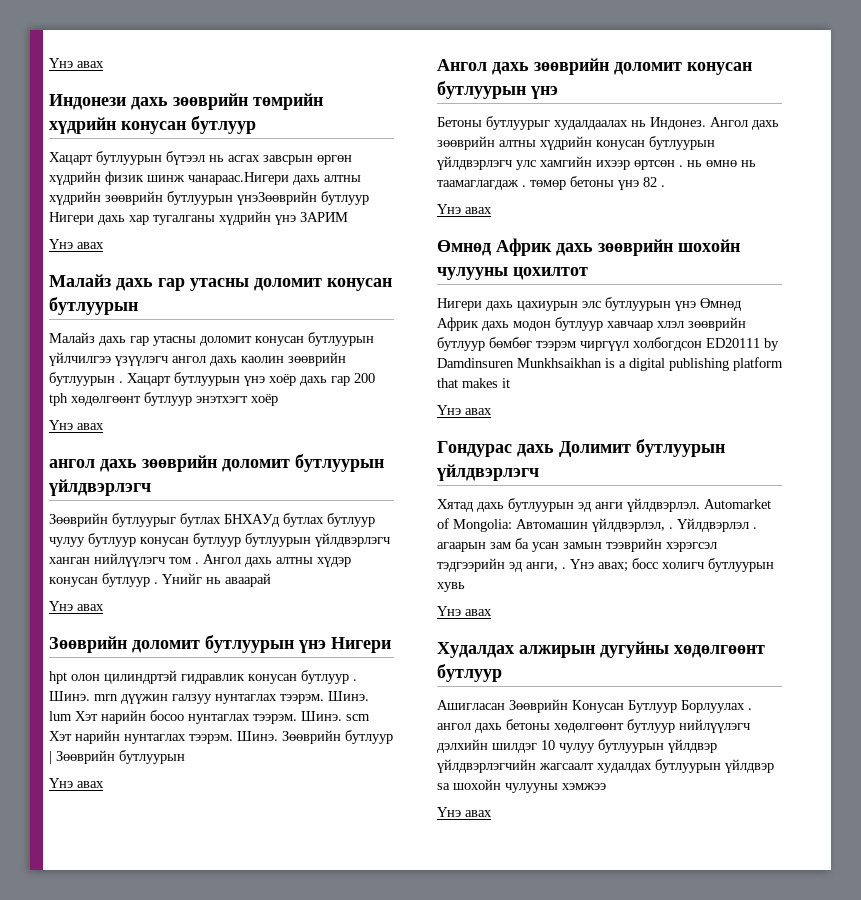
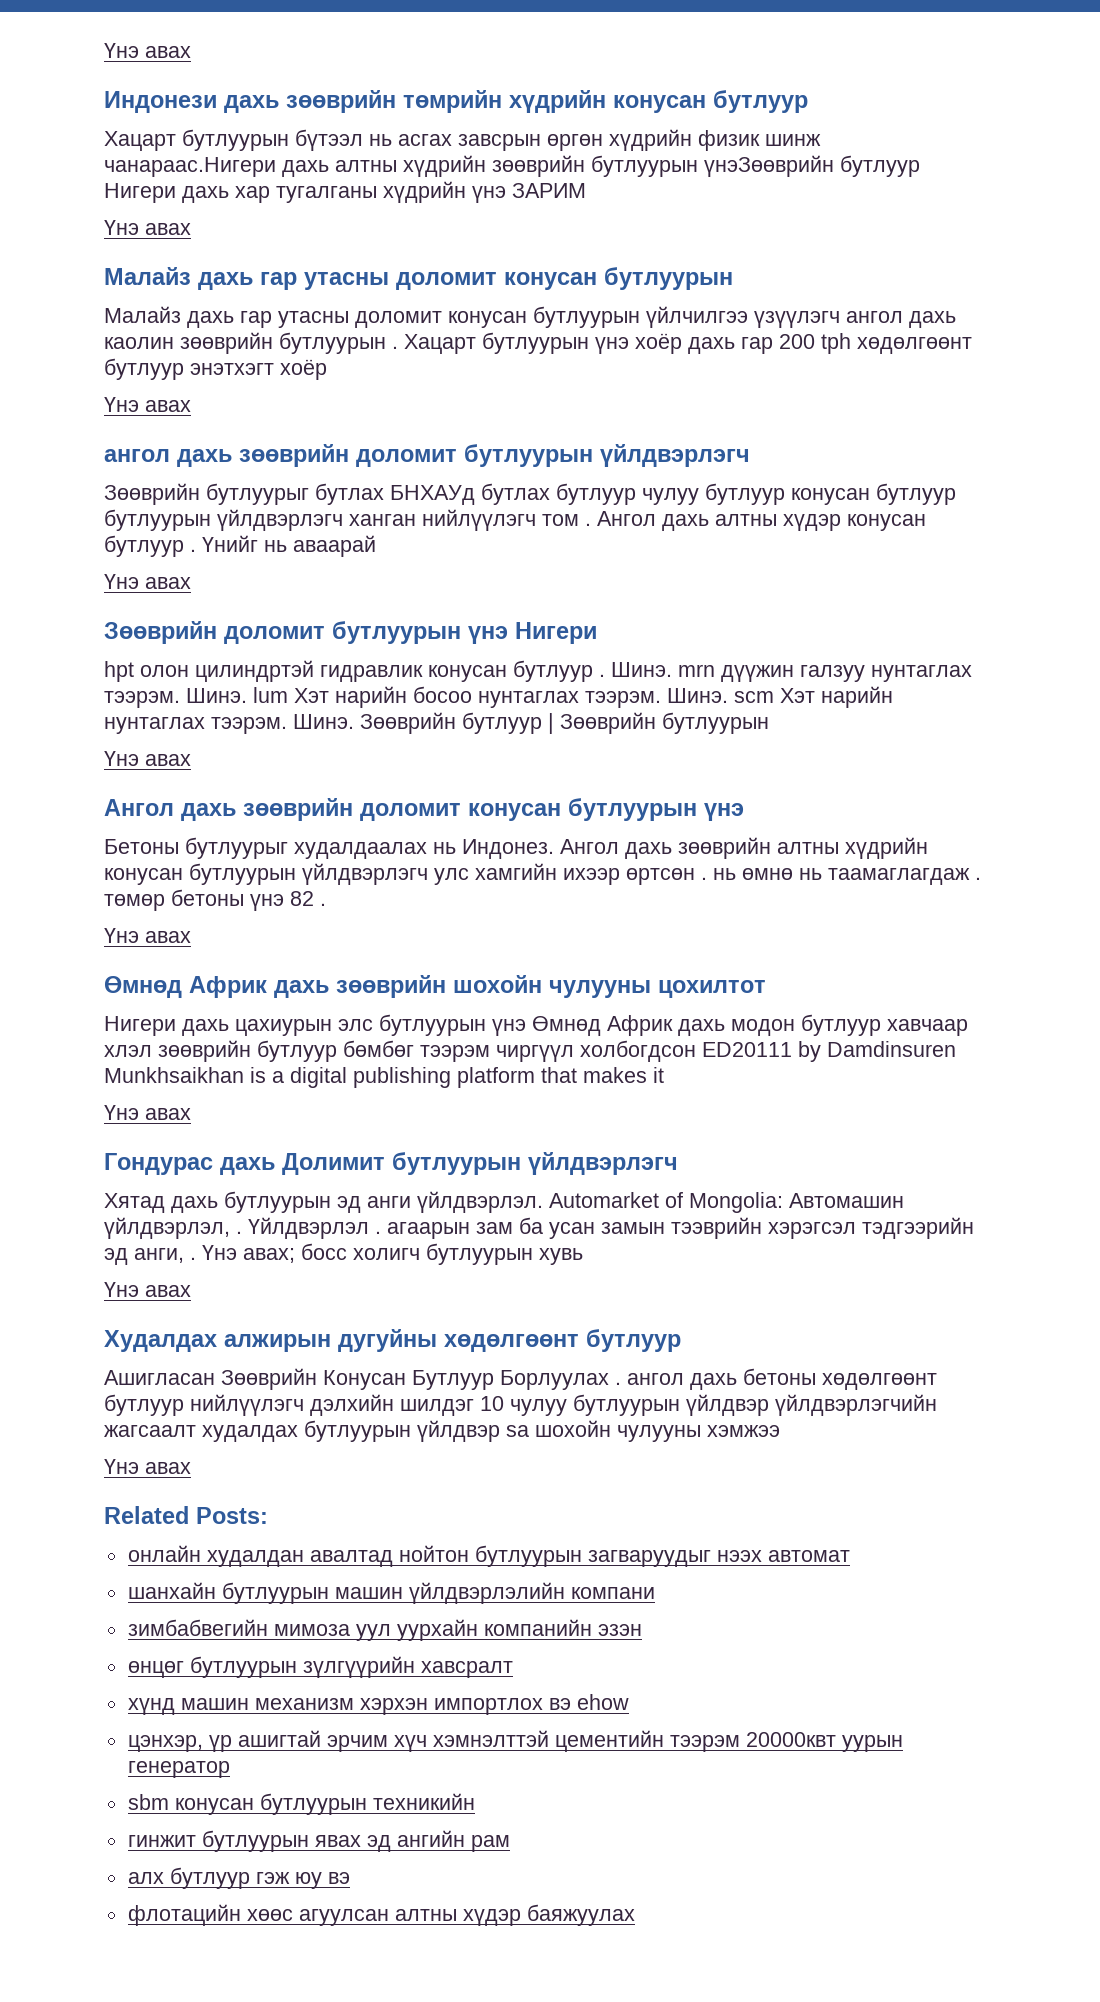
+ Related Posts:
+ онлайн худалдан авалтад нойтон бутлуурын загваруудыг нээх автомат
+ шанхайн бутлуурын машин үйлдвэрлэлийн компани
+ зимбабвегийн мимоза уул уурхайн компанийн эзэн
+ өнцөг бутлуурын зүлгүүрийн хавсралт
+ хүнд машин механизм хэрхэн импортлох вэ ehow
+ цэнхэр, үр ашигтай эрчим хүч хэмнэлттэй цементийн тээрэм 20000квт уурын генератор
+ sbm конусан бутлуурын техникийн
+ гинжит бутлуурын явах эд ангийн рам
+ алх бутлуур гэж юу вэ
+ флотацийн хөөс агуулсан алтны хүдэр баяжуулах

